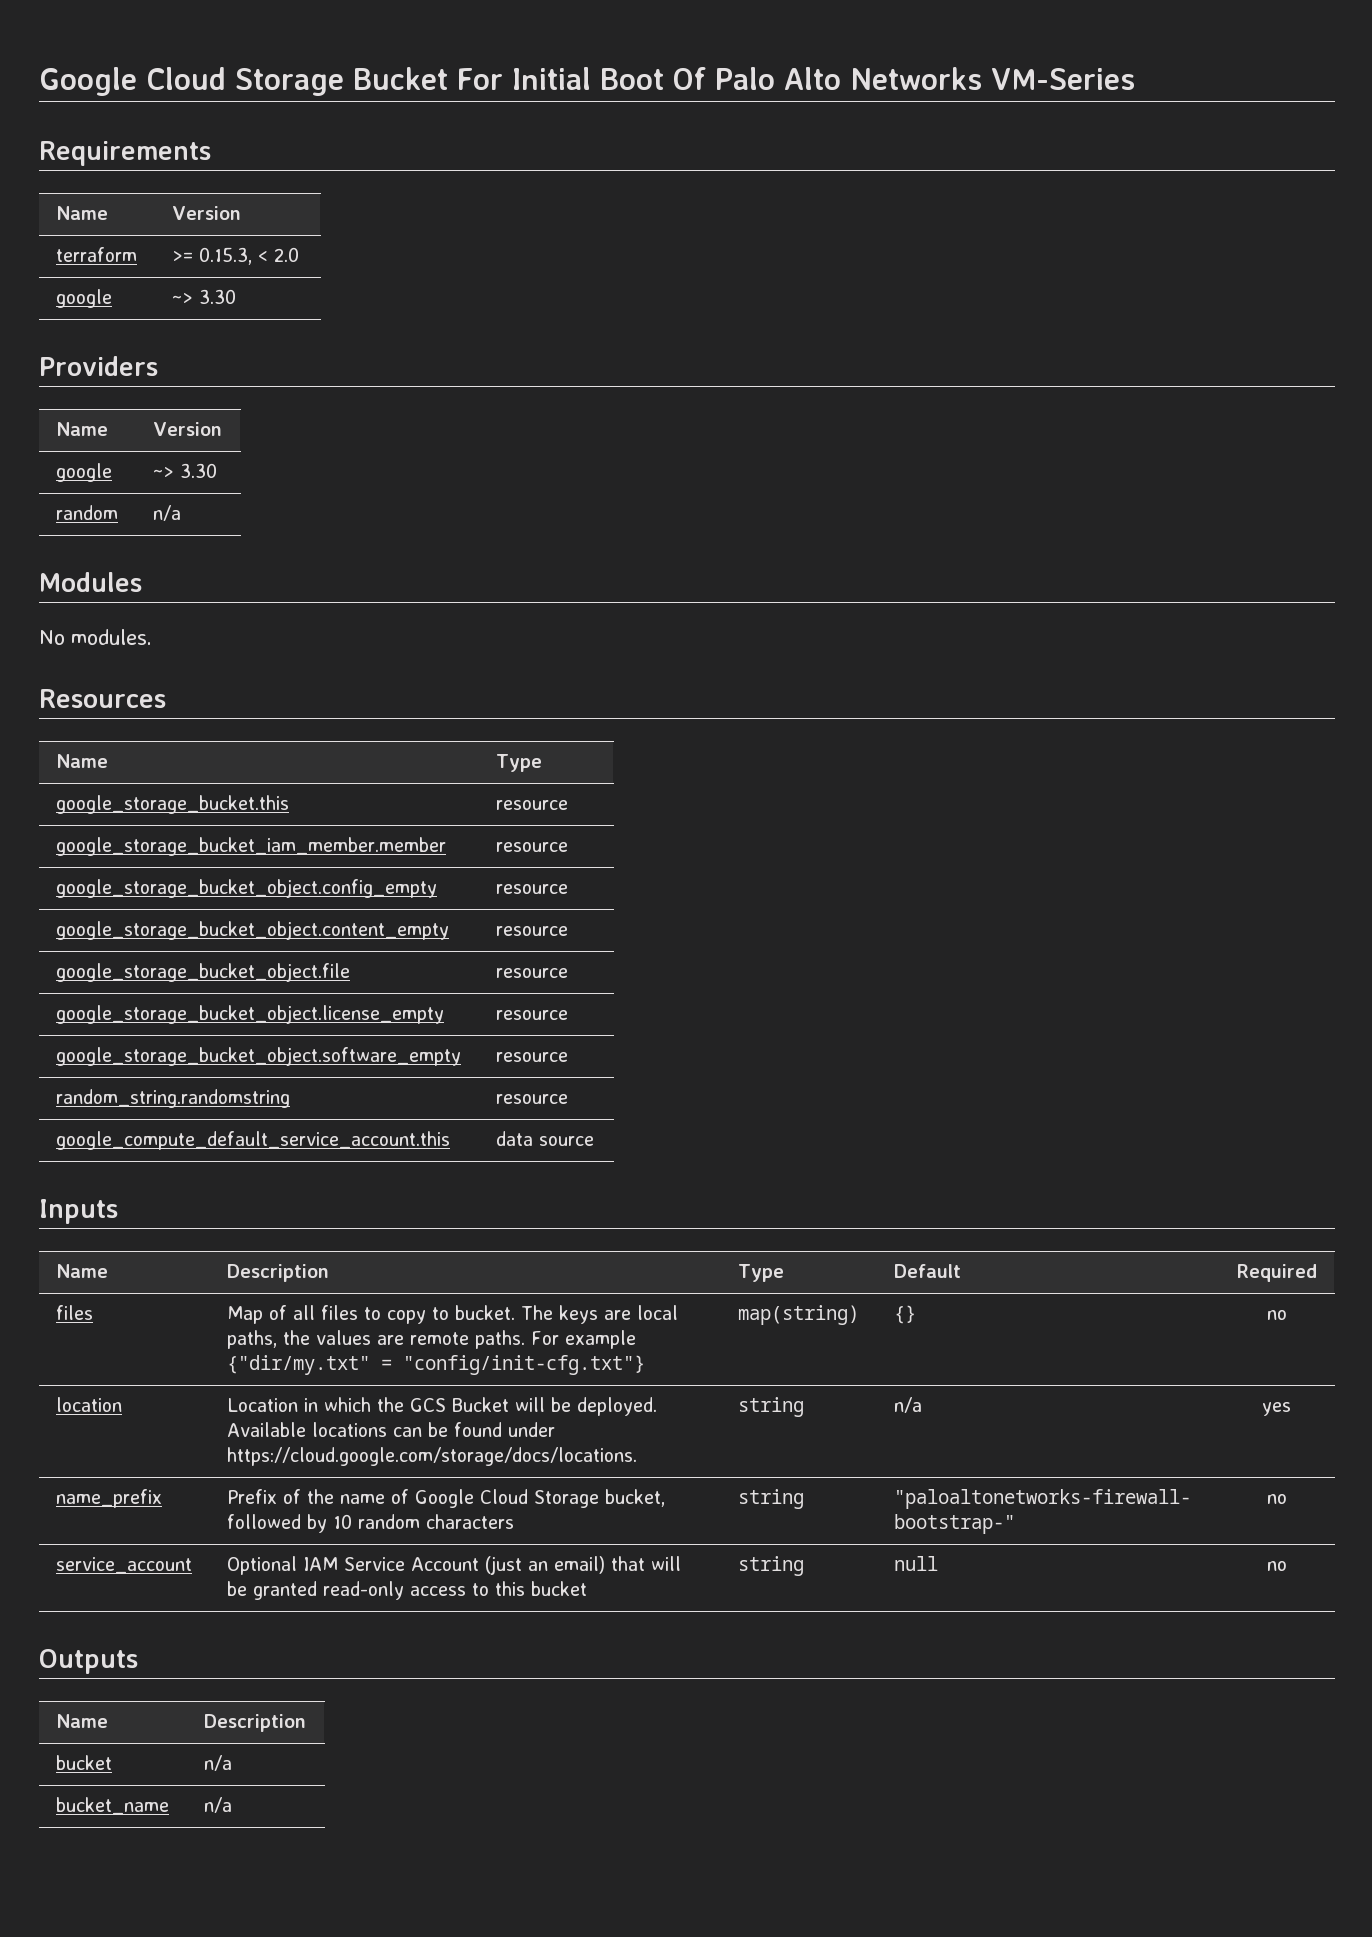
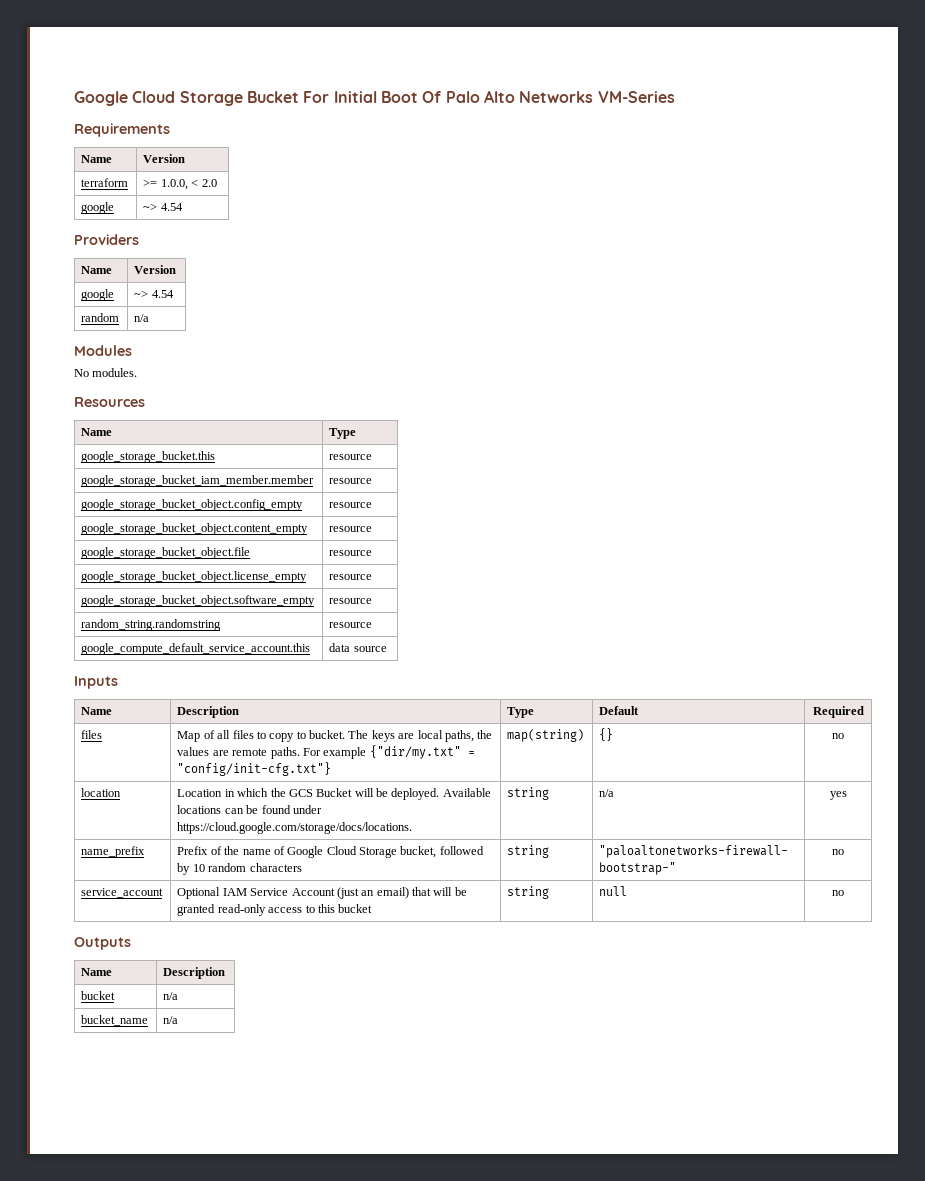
- terraform | >= 0.15.3, < 2.0
- google | ~> 3.30
+ terraform | >= 1.0.0, < 2.0
+ google | ~> 4.54
  Providers
  Name | Version
- google | ~> 3.30
+ google | ~> 4.54

